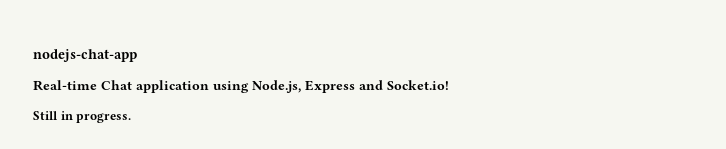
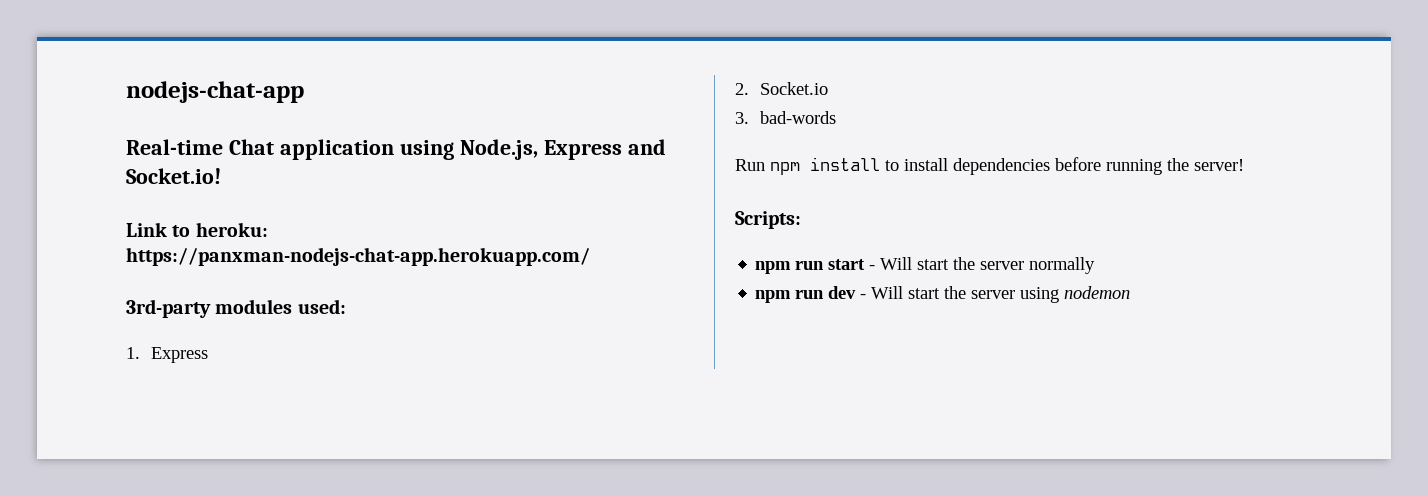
- Still in progress.
+ Link to heroku: https://panxman-nodejs-chat-app.herokuapp.com/
+ 3rd-party modules used:
+ 1. Express
+ 2. Socket.io
+ 3. bad-words
+ Run npm install to install dependencies before running the server!
+ Scripts:
+ npm run start - Will start the server normally
+ npm run dev - Will start the server using nodemon

